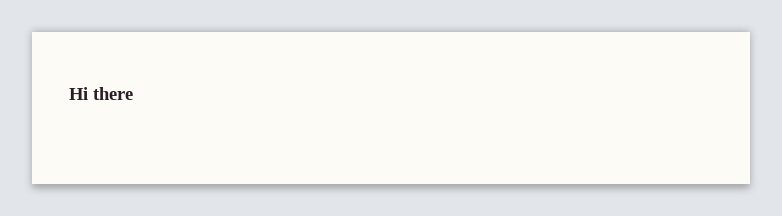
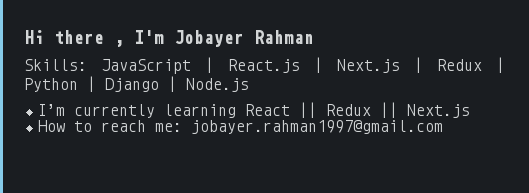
- Hi there
+ Hi there , I'm Jobayer Rahman
+ Skills: JavaScript | React.js | Next.js | Redux | Python | Django | Node.js
+ I’m currently learning React || Redux || Next.js
+ How to reach me: jobayer.rahman1997@gmail.com

